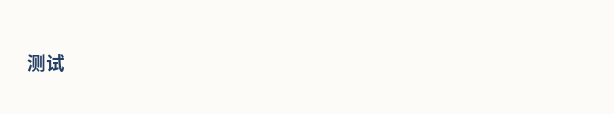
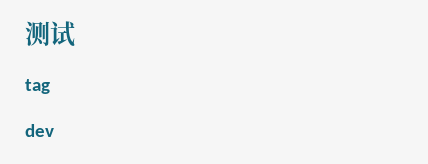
+ tag
+ dev

